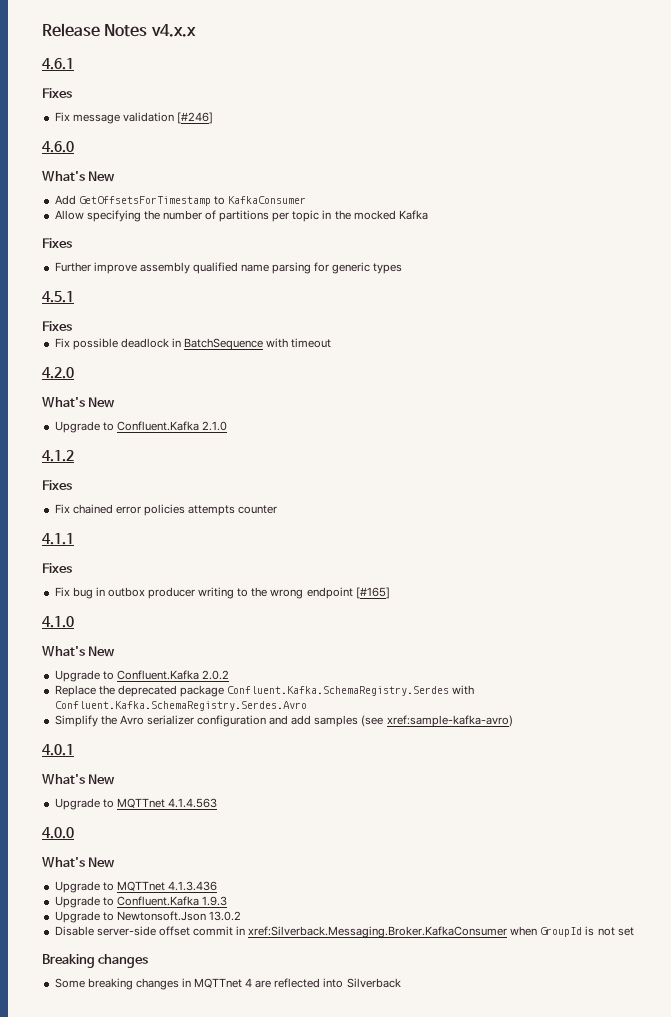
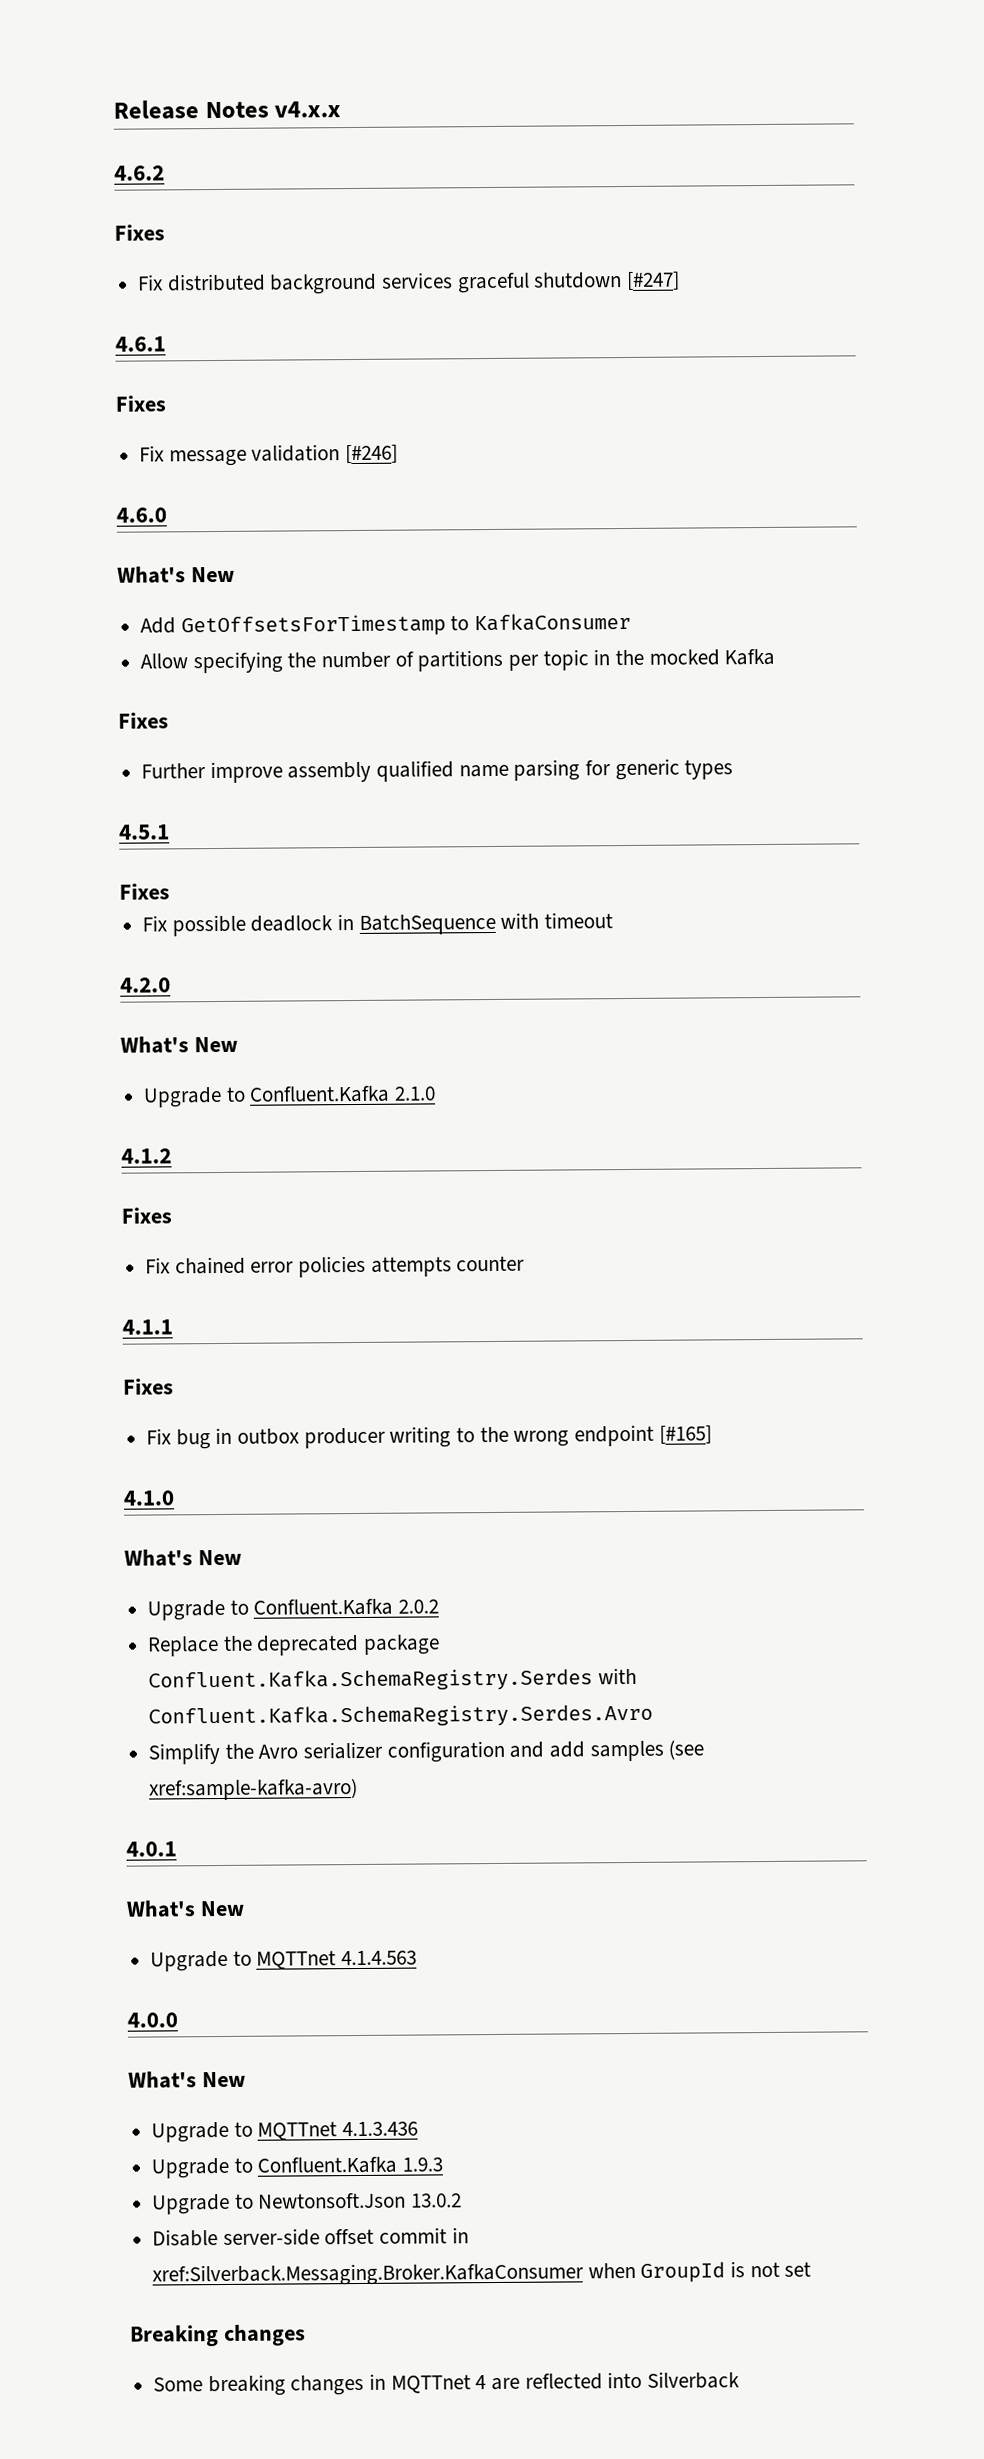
+ 4.6.2
+ Fixes
+ Fix distributed background services graceful shutdown [#247]

